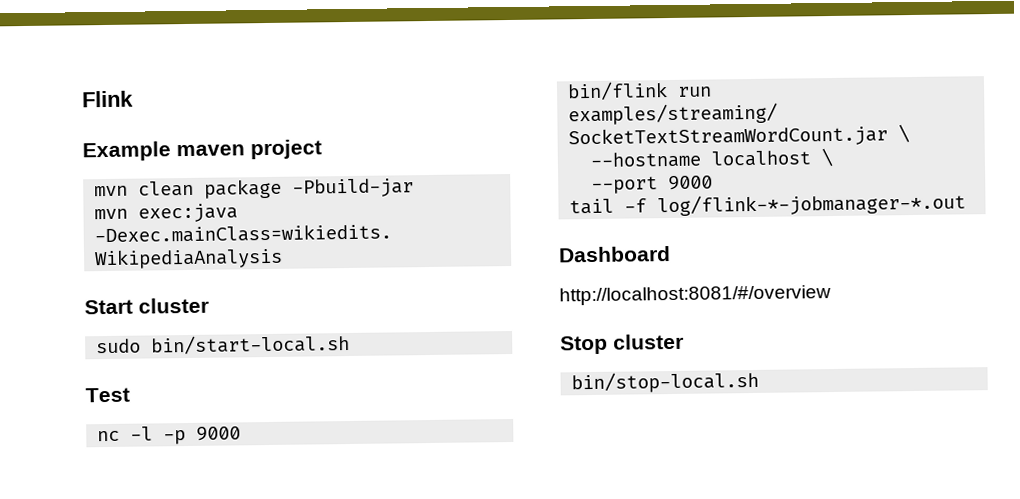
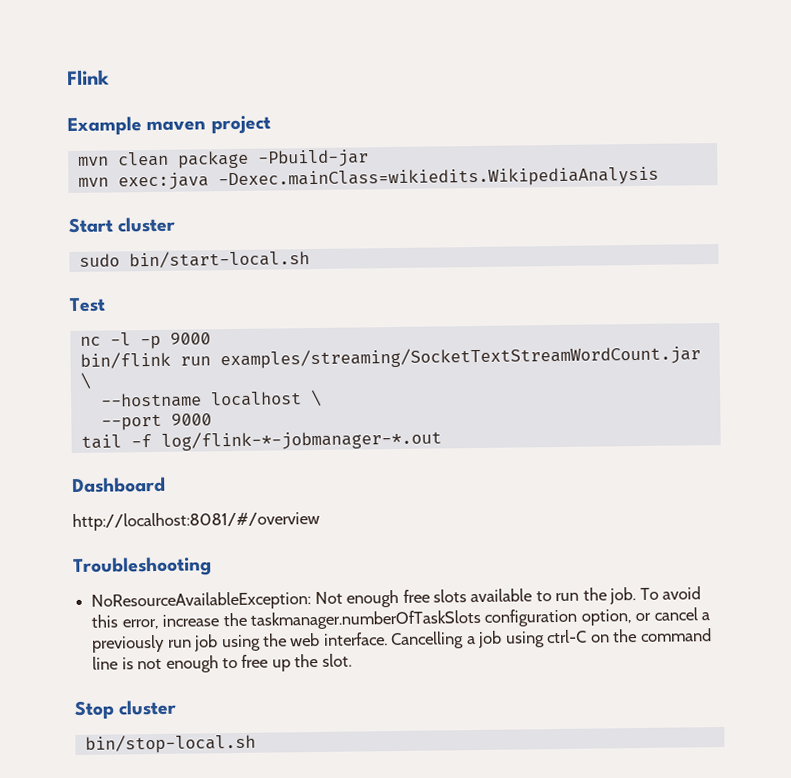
+ Troubleshooting
+ NoResourceAvailableException: Not enough free slots available to run the job. To avoid this error, increase the taskmanager.numberOfTaskSlots configuration option, or cancel a previously run job using the web interface. Cancelling a job using ctrl-C on the command line is not enough to free up the slot.

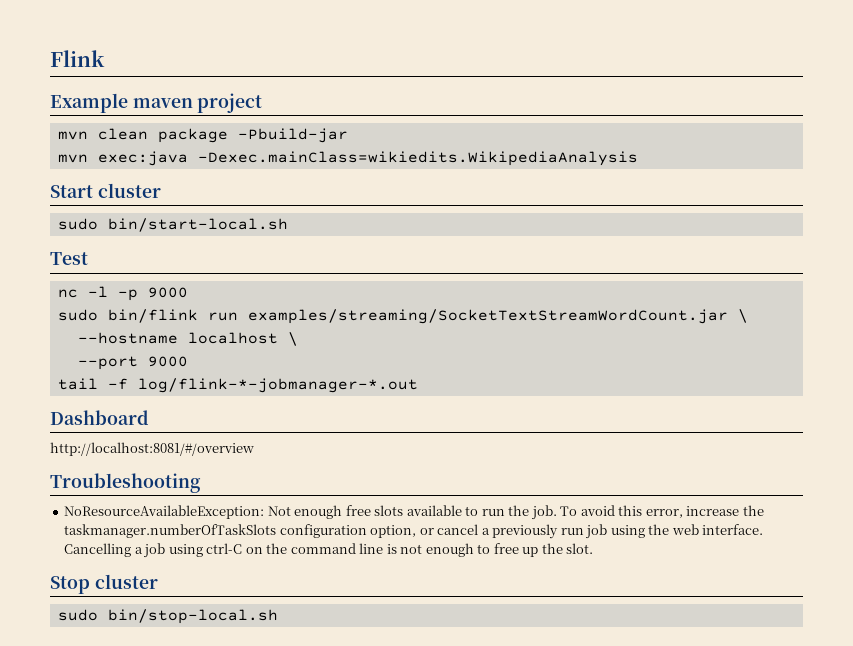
- bin/flink run examples/streaming/SocketTextStreamWordCount.jar \
+ sudo bin/flink run examples/streaming/SocketTextStreamWordCount.jar \
- bin/stop-local.sh
+ sudo bin/stop-local.sh

